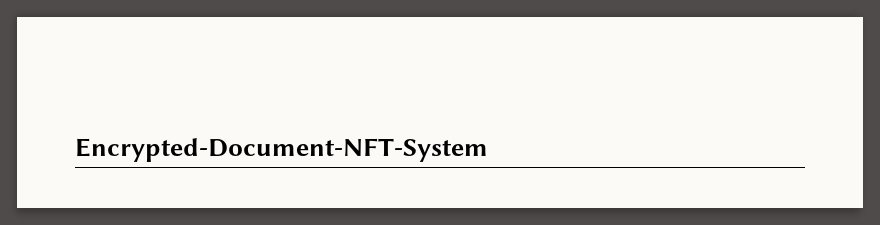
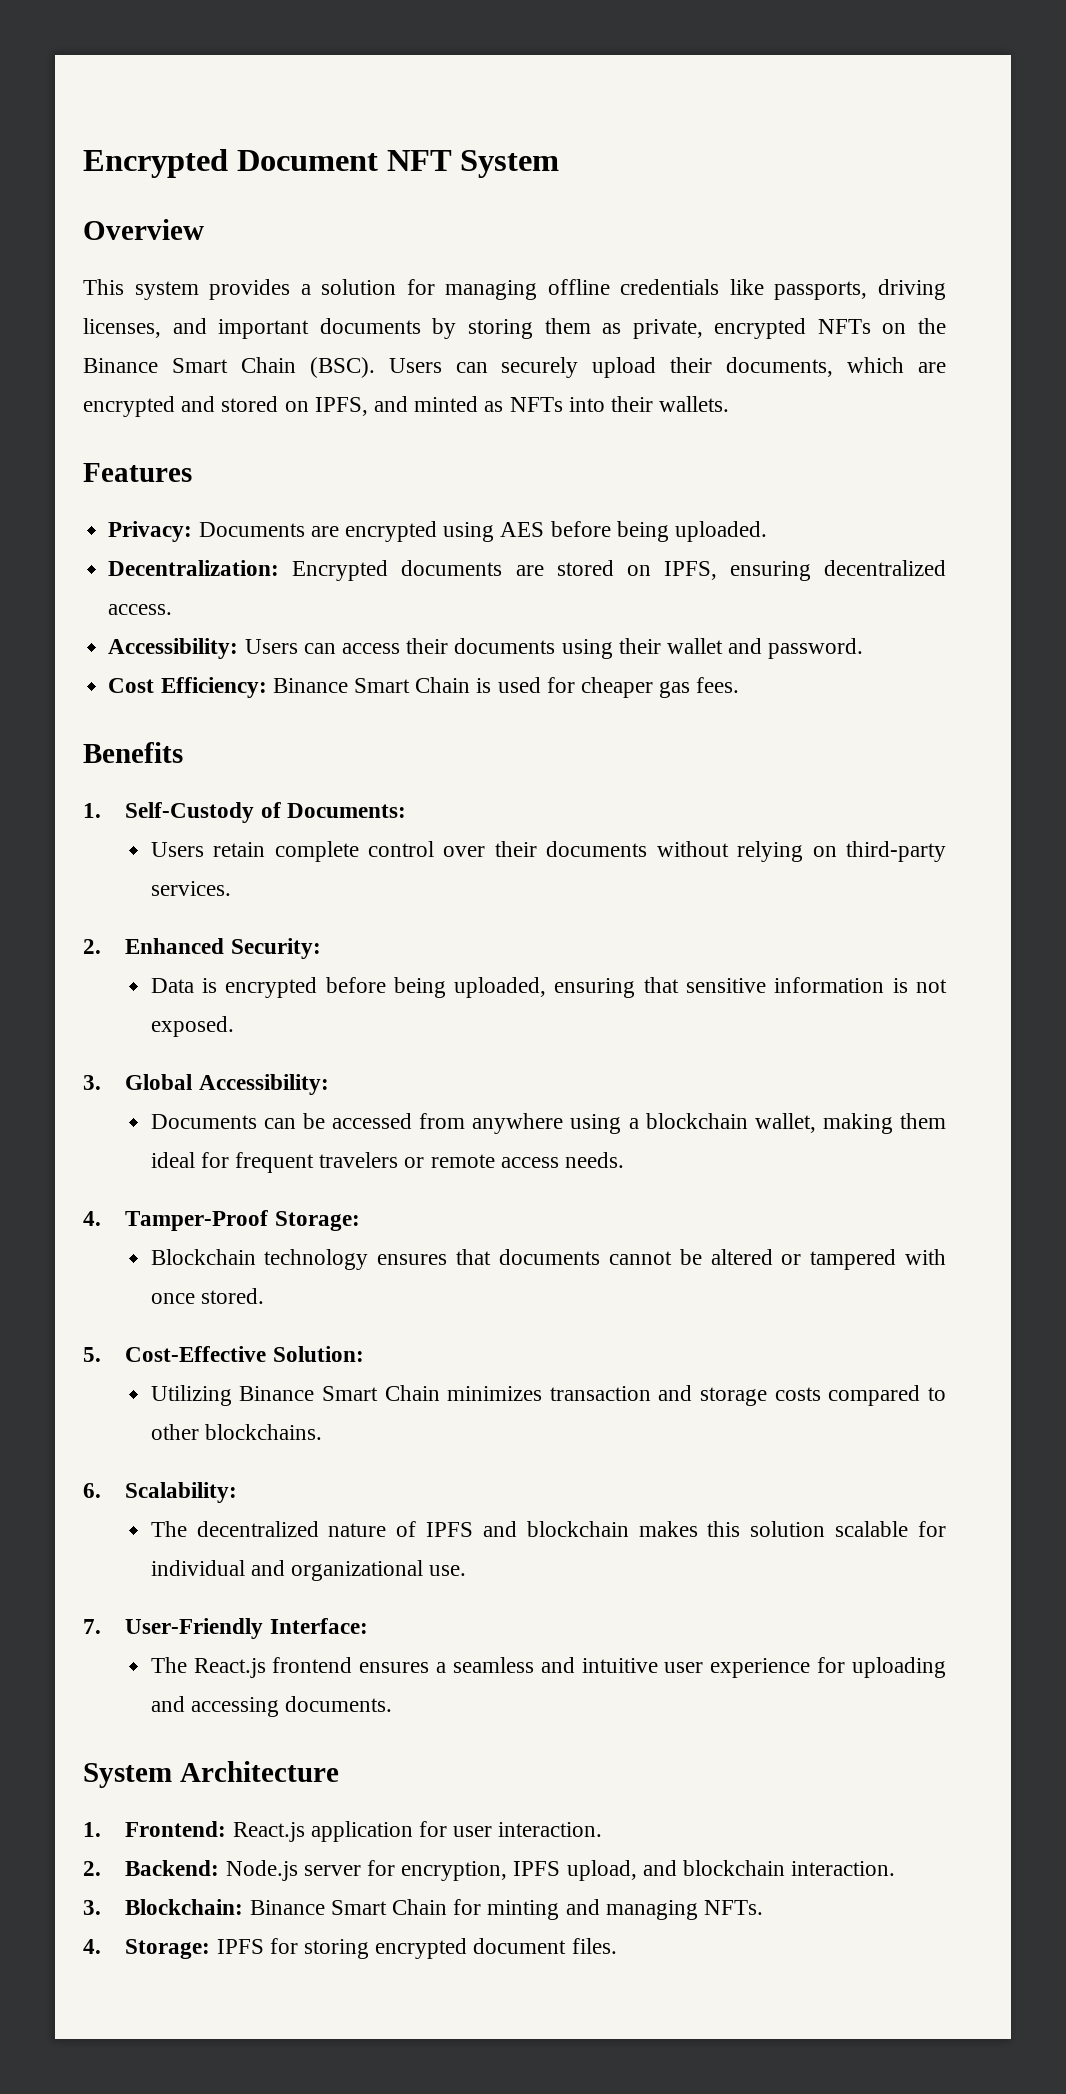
- Encrypted-Document-NFT-System
+ Encrypted Document NFT System
+ Overview
+ This system provides a solution for managing offline credentials like passports, driving licenses, and important documents by storing them as private, encrypted NFTs on the Binance Smart Chain (BSC). Users can securely upload their documents, which are encrypted and stored on IPFS, and minted as NFTs into their wallets.
+ Features
+ Privacy: Documents are encrypted using AES before being uploaded.
+ Decentralization: Encrypted documents are stored on IPFS, ensuring decentralized access.
+ Accessibility: Users can access their documents using their wallet and password.
+ Cost Efficiency: Binance Smart Chain is used for cheaper gas fees.
+ Benefits
+ 1. Self-Custody of Documents:
+ Users retain complete control over their documents without relying on third-party services.
+ 2. Enhanced Security:
+ Data is encrypted before being uploaded, ensuring that sensitive information is not exposed.
+ 3. Global Accessibility:
+ Documents can be accessed from anywhere using a blockchain wallet, making them ideal for frequent travelers or remote access needs.
+ 4. Tamper-Proof Storage:
+ Blockchain technology ensures that documents cannot be altered or tampered with once stored.
+ 5. Cost-Effective Solution:
+ Utilizing Binance Smart Chain minimizes transaction and storage costs compared to other blockchains.
+ 6. Scalability:
+ The decentralized nature of IPFS and blockchain makes this solution scalable for individual and organizational use.
+ 7. User-Friendly Interface:
+ The React.js frontend ensures a seamless and intuitive user experience for uploading and accessing documents.
+ System Architecture
+ 1. Frontend: React.js application for user interaction.
+ 2. Backend: Node.js server for encryption, IPFS upload, and blockchain interaction.
+ 3. Blockchain: Binance Smart Chain for minting and managing NFTs.
+ 4. Storage: IPFS for storing encrypted document files.

